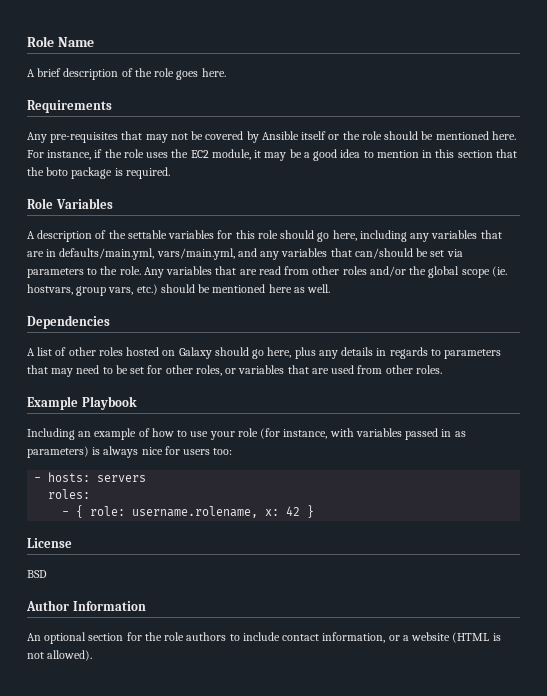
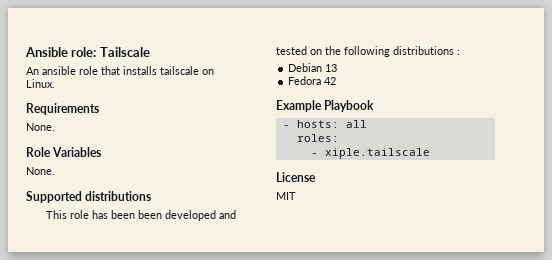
- Role Name
- A brief description of the role goes here.
+ Ansible role: Tailscale
+ An ansible role that installs tailscale on Linux.
  Requirements
- Any pre-requisites that may not be covered by Ansible itself or the role should be mentioned here. For instance, if the role uses the EC2 module, it may be a good idea to mention in this section that the boto package is required.
+ None.
  Role Variables
- A description of the settable variables for this role should go here, including any variables that are in defaults/main.yml, vars/main.yml, and any variables that can/should be set via parameters to the role. Any variables that are read from other roles and/or the global scope (ie. hostvars, group vars, etc.) should be mentioned here as well.
- Dependencies
- A list of other roles hosted on Galaxy should go here, plus any details in regards to parameters that may need to be set for other roles, or variables that are used from other roles.
+ None.
+ Supported distributions
+ This role has been been developed and tested on the following distributions :
+ Debian 13
+ Fedora 42
  Example Playbook
- Including an example of how to use your role (for instance, with variables passed in as parameters) is always nice for users too:
- - hosts: servers
+ - hosts: all
- - { role: username.rolename, x: 42 }
+ - xiple.tailscale
  License
- BSD
- Author Information
- An optional section for the role authors to include contact information, or a website (HTML is not allowed).
+ MIT

